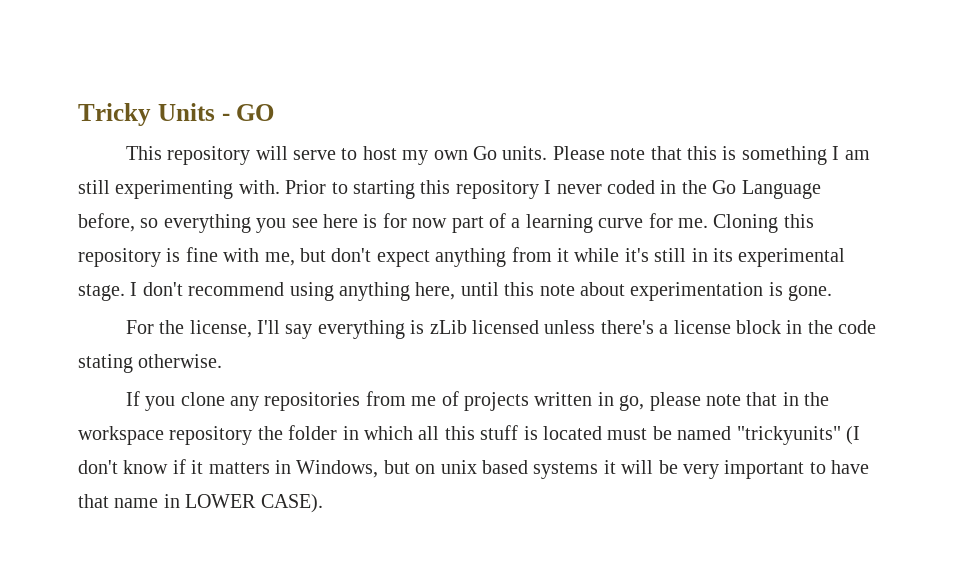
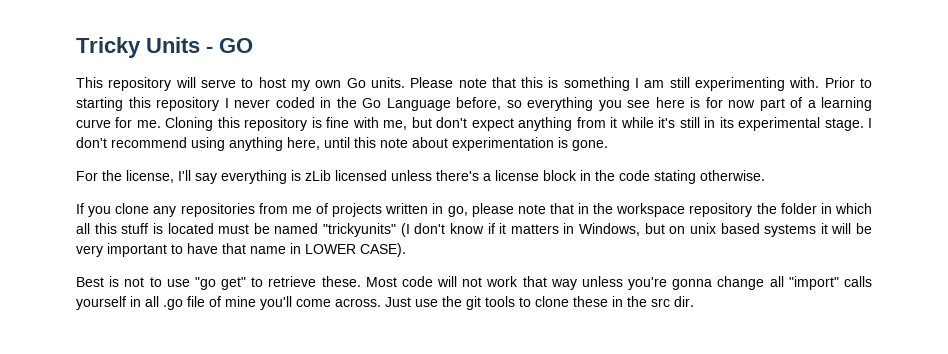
+ Best is not to use "go get" to retrieve these. Most code will not work that way unless you're gonna change all "import" calls yourself in all .go file of mine you'll come across. Just use the git tools to clone these in the src dir.

